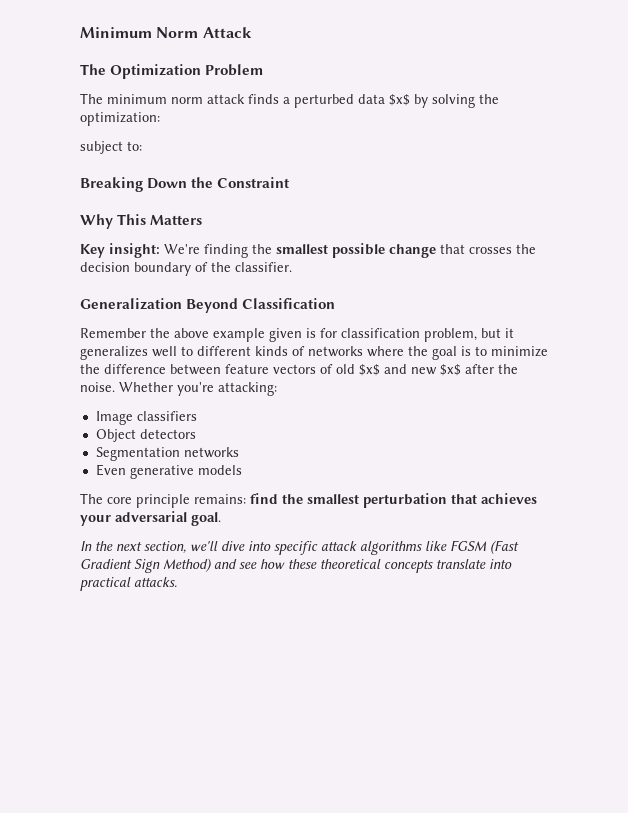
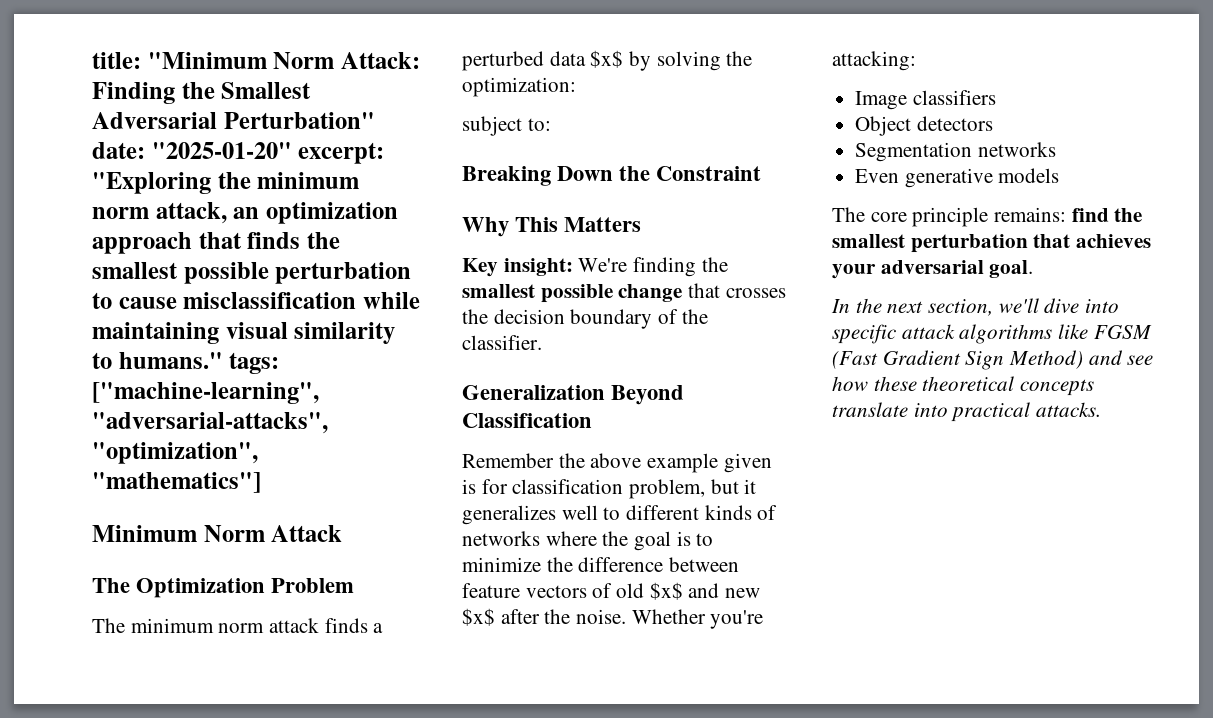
+ title: "Minimum Norm Attack: Finding the Smallest Adversarial Perturbation" date: "2025-01-20" excerpt: "Exploring the minimum norm attack, an optimization approach that finds the smallest possible perturbation to cause misclassification while maintaining visual similarity to humans." tags: ["machine-learning", "adversarial-attacks", "optimization", "mathematics"]

